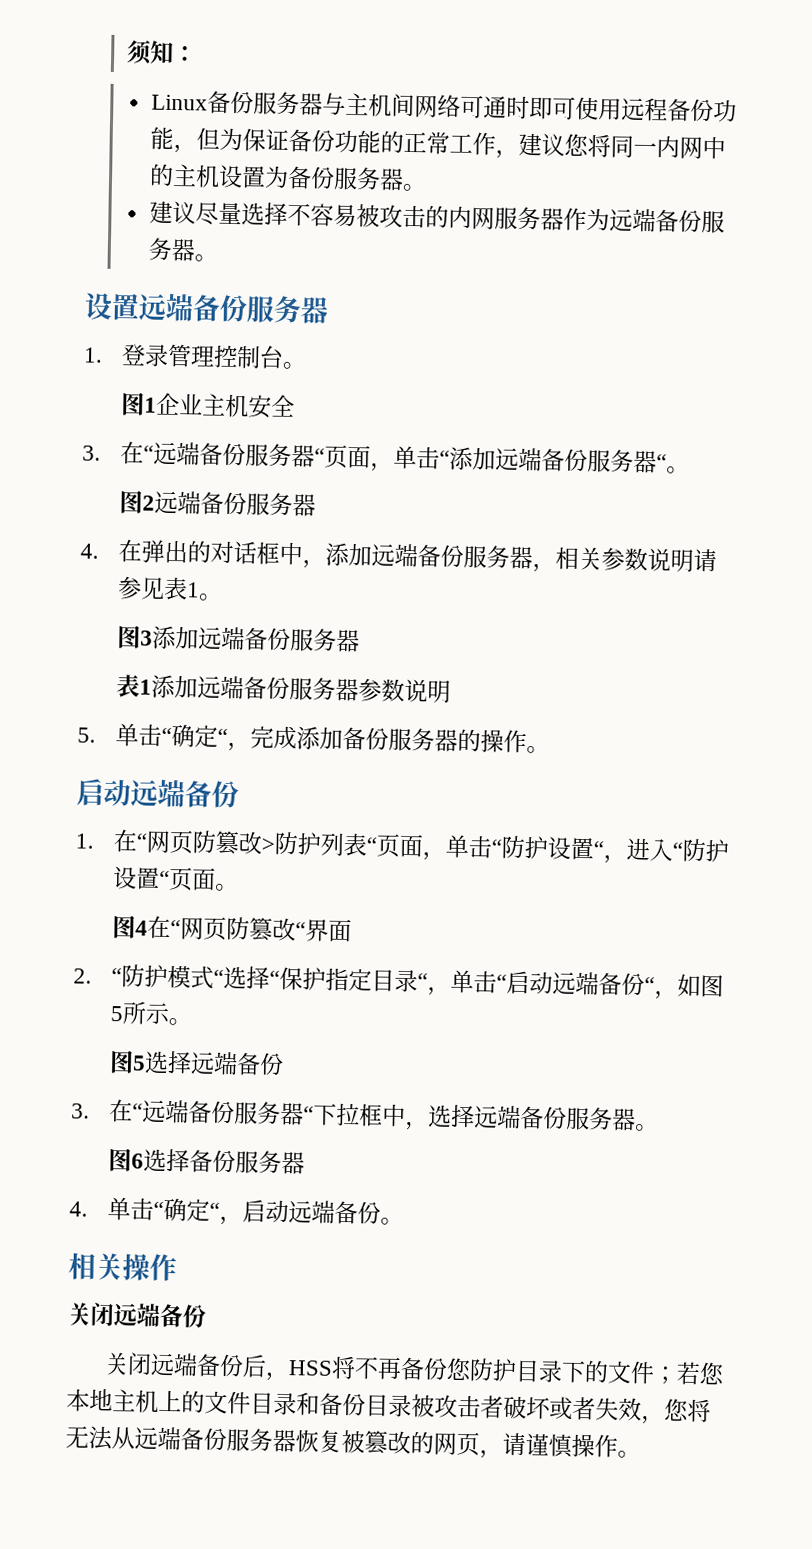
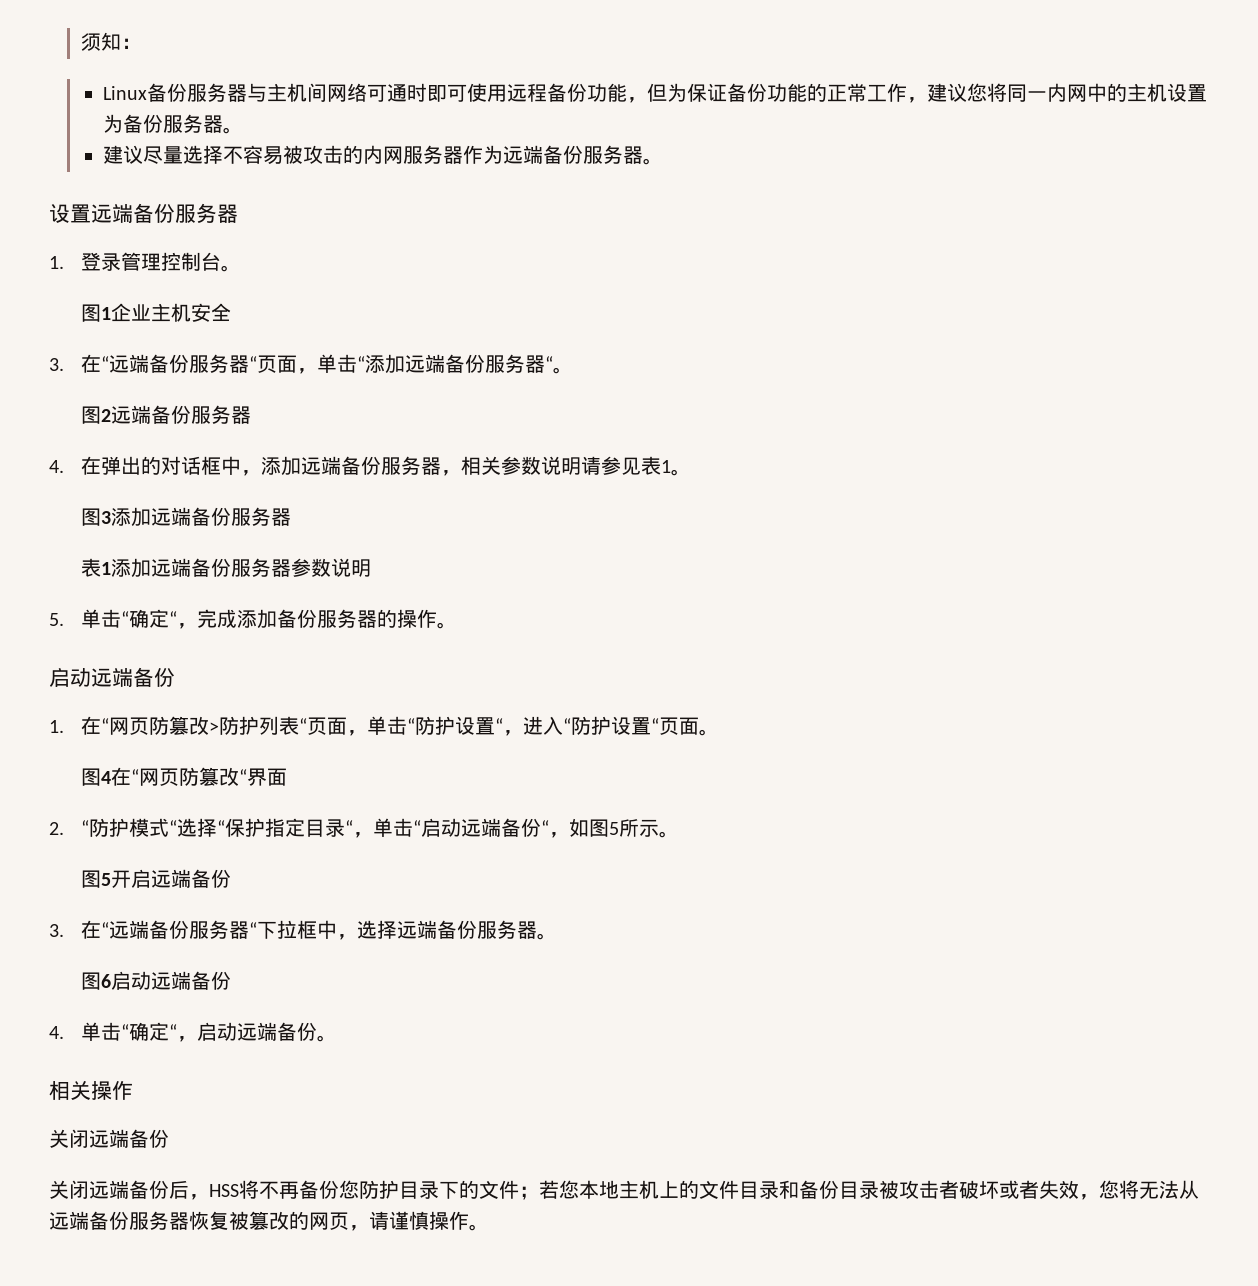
- 图5选择远端备份
+ 图5开启远端备份
- 图6选择备份服务器
+ 图6启动远端备份

